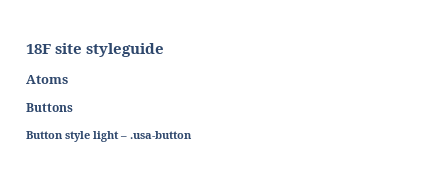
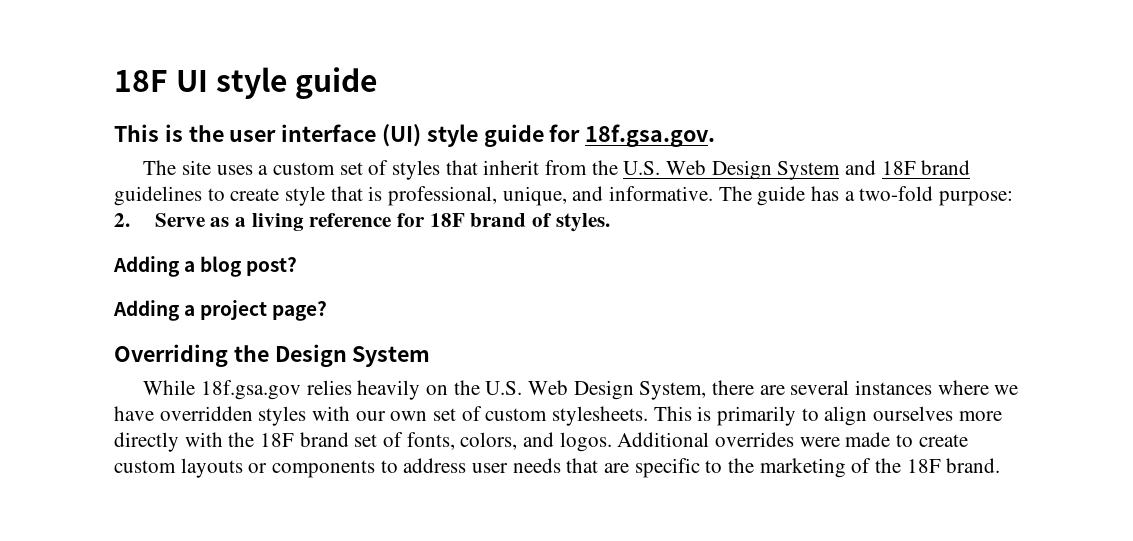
- 18F site styleguide
- Atoms
- Buttons
- Button style light – .usa-button
+ 18F UI style guide
+ This is the user interface (UI) style guide for 18f.gsa.gov.
+ The site uses a custom set of styles that inherit from the U.S. Web Design System and 18F brand guidelines to create style that is professional, unique, and informative. The guide has a two-fold purpose:
+ 2. Serve as a living reference for 18F brand of styles.
+ Adding a blog post?
+ Adding a project page?
+ Overriding the Design System
+ While 18f.gsa.gov relies heavily on the U.S. Web Design System, there are several instances where we have overridden styles with our own set of custom stylesheets. This is primarily to align ourselves more directly with the 18F brand set of fonts, colors, and logos. Additional overrides were made to create custom layouts or components to address user needs that are specific to the marketing of the 18F brand.

